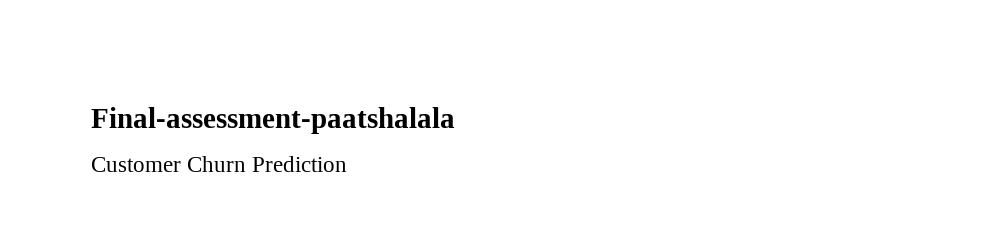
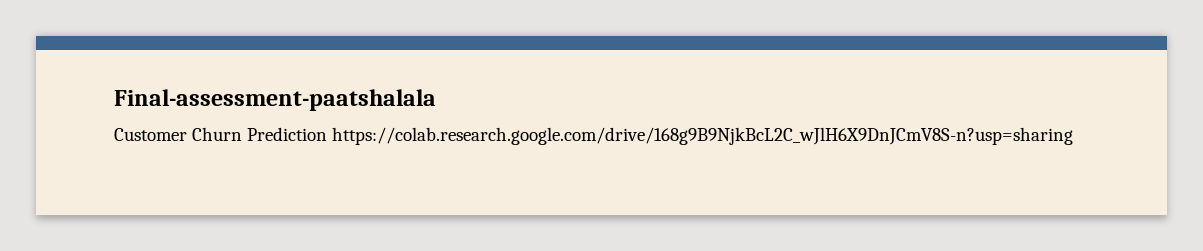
- Customer Churn Prediction
+ Customer Churn Prediction https://colab.research.google.com/drive/168g9B9NjkBcL2C_wJlH6X9DnJCmV8S-n?usp=sharing

